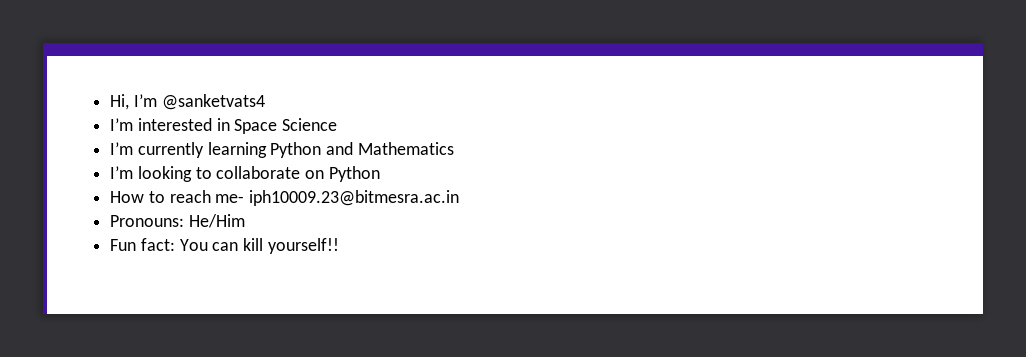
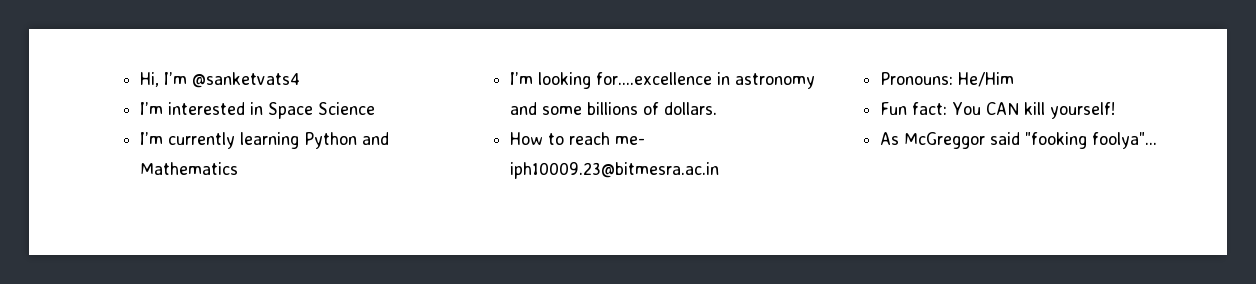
- I’m looking to collaborate on Python
+ I’m looking for....excellence in astronomy and some billions of dollars.
- Fun fact: You can kill yourself!!
+ Fun fact: You CAN kill yourself!
+ As McGreggor said "fooking foolya"...

